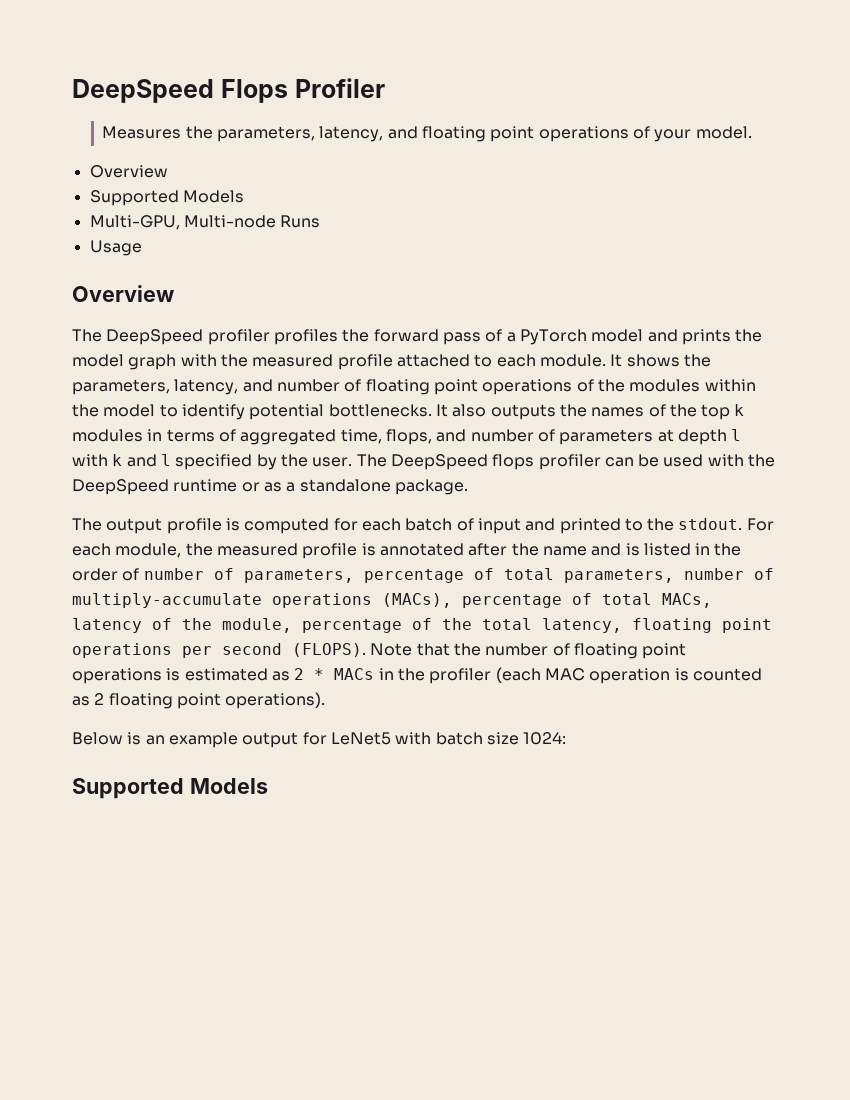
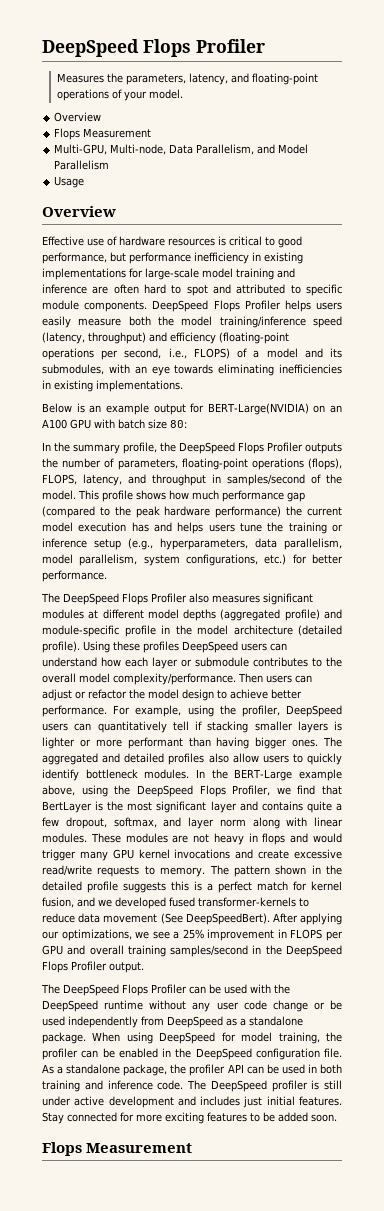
- Measures the parameters, latency, and floating point operations of your model.
+ Measures the parameters, latency, and floating-point operations of your model.
  Overview
- Supported Models
+ Flops Measurement
- Multi-GPU, Multi-node Runs
+ Multi-GPU, Multi-node, Data Parallelism, and Model Parallelism
  Usage
  Overview
- The DeepSpeed profiler profiles the forward pass of a PyTorch model and prints the model graph with the measured profile attached to each module. It shows the parameters, latency, and number of floating point operations of the modules within the model to identify potential bottlenecks. It also outputs the names of the top k modules in terms of aggregated time, flops, and number of parameters at depth l with k and l specified by the user. The DeepSpeed flops profiler can be used with the DeepSpeed runtime or as a standalone package.
- The output profile is computed for each batch of input and printed to the stdout. For each module, the measured profile is annotated after the name and is listed in the order of number of parameters, percentage of total parameters, number of multiply-accumulate operations (MACs), percentage of total MACs, latency of the module, percentage of the total latency, floating point operations per second (FLOPS). Note that the number of floating point operations is estimated as 2 * MACs in the profiler (each MAC operation is counted as 2 floating point operations).
- Below is an example output for LeNet5 with batch size 1024:
- Supported Models
+ Effective use of hardware resources is critical to good performance, but performance inefficiency in existing implementations for large-scale model training and inference are often hard to spot and attributed to specific module components. DeepSpeed Flops Profiler helps users easily measure both the model training/inference speed (latency, throughput) and efficiency (floating-point operations per second, i.e., FLOPS) of a model and its submodules, with an eye towards eliminating inefficiencies in existing implementations.
+ Below is an example output for BERT-Large(NVIDIA) on an A100 GPU with batch size 80:
+ In the summary profile, the DeepSpeed Flops Profiler outputs the number of parameters, floating-point operations (flops), FLOPS, latency, and throughput in samples/second of the model. This profile shows how much performance gap (compared to the peak hardware performance) the current model execution has and helps users tune the training or inference setup (e.g., hyperparameters, data parallelism, model parallelism, system configurations, etc.) for better performance.
+ The DeepSpeed Flops Profiler also measures significant modules at different model depths (aggregated profile) and module-specific profile in the model architecture (detailed profile). Using these profiles DeepSpeed users can understand how each layer or submodule contributes to the overall model complexity/performance. Then users can adjust or refactor the model design to achieve better performance. For example, using the profiler, DeepSpeed users can quantitatively tell if stacking smaller layers is lighter or more performant than having bigger ones. The aggregated and detailed profiles also allow users to quickly identify bottleneck modules. In the BERT-Large example above, using the DeepSpeed Flops Profiler, we find that BertLayer is the most significant layer and contains quite a few dropout, softmax, and layer norm along with linear modules. These modules are not heavy in flops and would trigger many GPU kernel invocations and create excessive read/write requests to memory. The pattern shown in the detailed profile suggests this is a perfect match for kernel fusion, and we developed fused transformer-kernels to reduce data movement (See DeepSpeedBert). After applying our optimizations, we see a 25% improvement in FLOPS per GPU and overall training samples/second in the DeepSpeed Flops Profiler output.
+ The DeepSpeed Flops Profiler can be used with the DeepSpeed runtime without any user code change or be used independently from DeepSpeed as a standalone package. When using DeepSpeed for model training, the profiler can be enabled in the DeepSpeed configuration file. As a standalone package, the profiler API can be used in both training and inference code. The DeepSpeed profiler is still under active development and includes just initial features. Stay connected for more exciting features to be added soon.
+ Flops Measurement

